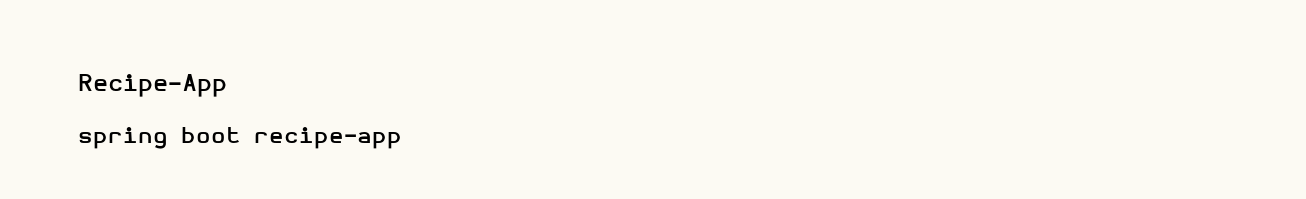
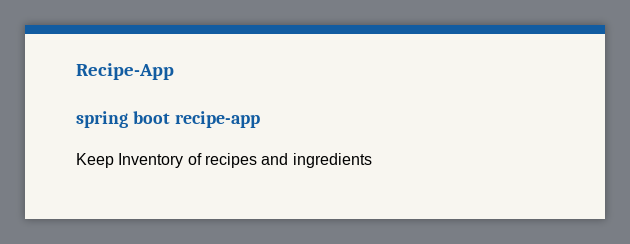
+ Keep Inventory of recipes and ingredients

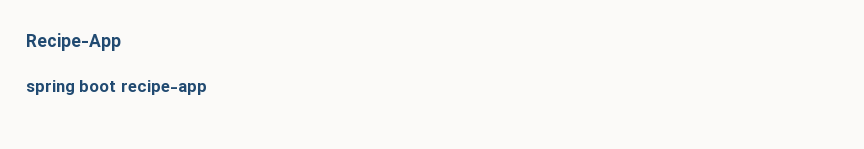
- Keep Inventory of recipes and ingredients

